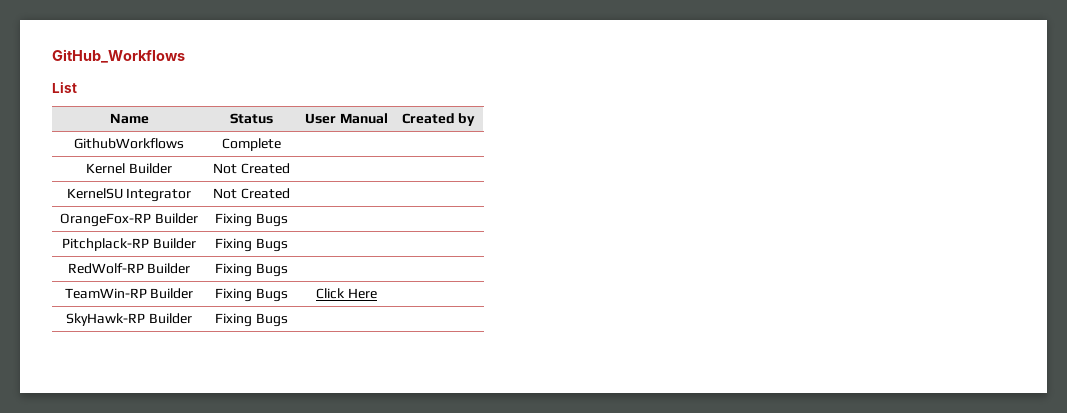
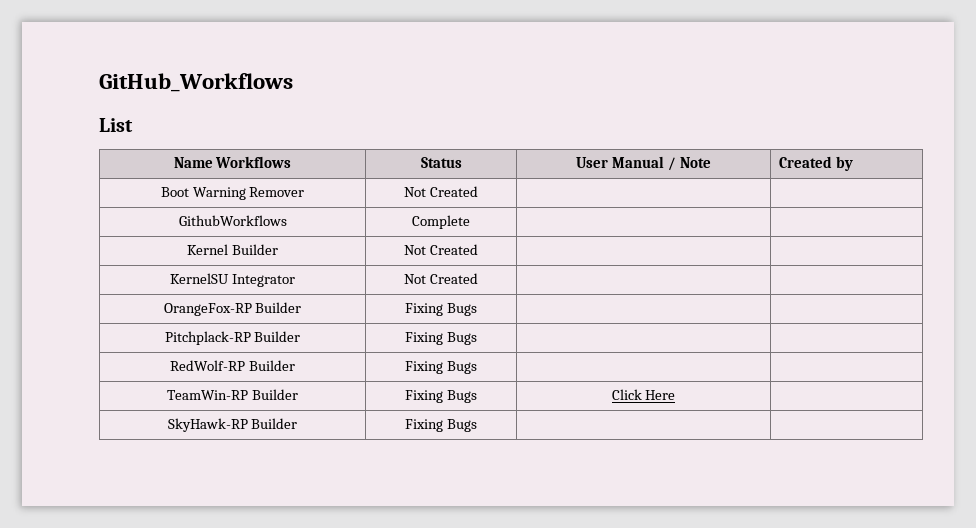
- Name | Status | User Manual | Created by
+ Name Workflows | Status | User Manual / Note | Created by
+ Boot Warning Remover | Not Created | |

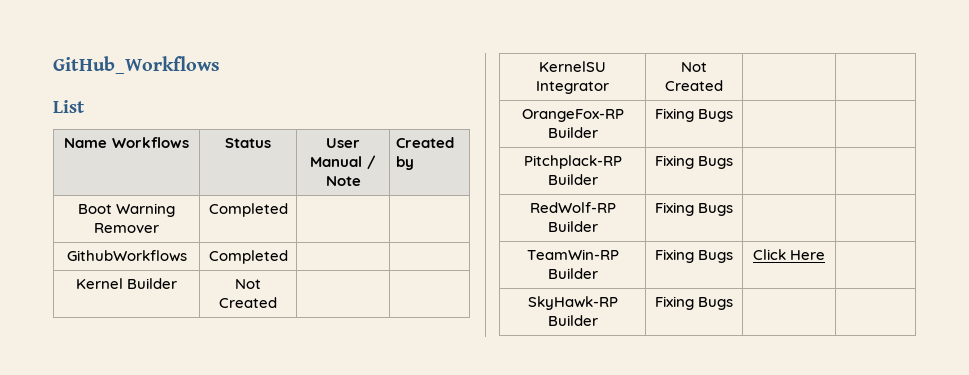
- Boot Warning Remover | Not Created | |
+ Boot Warning Remover | Completed | |
- GithubWorkflows | Complete | |
+ GithubWorkflows | Completed | |

